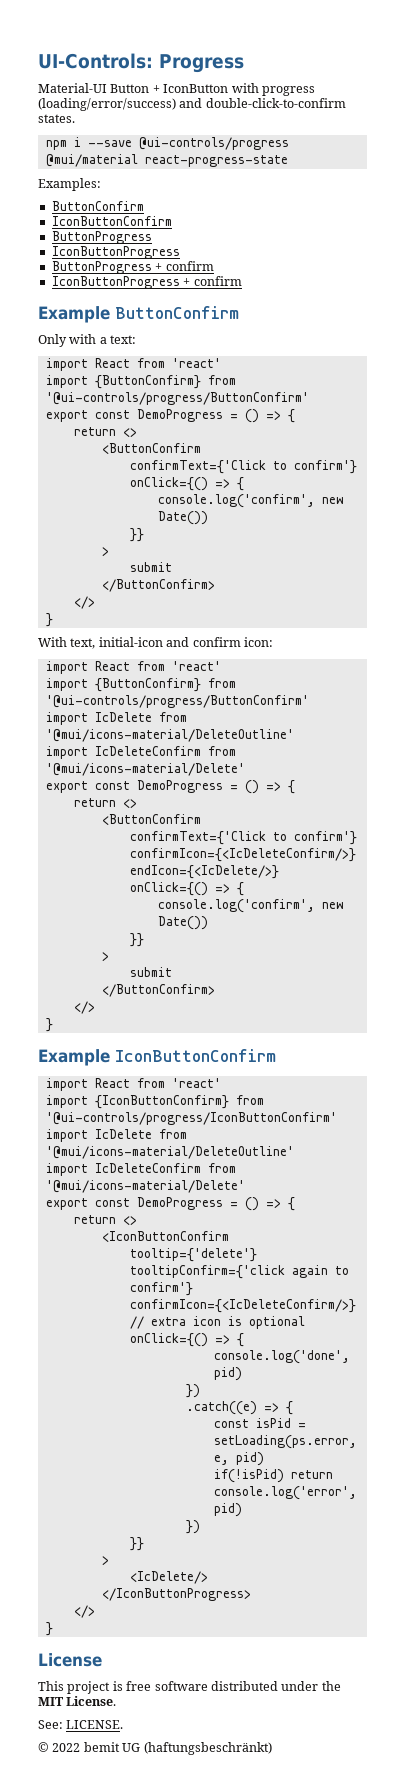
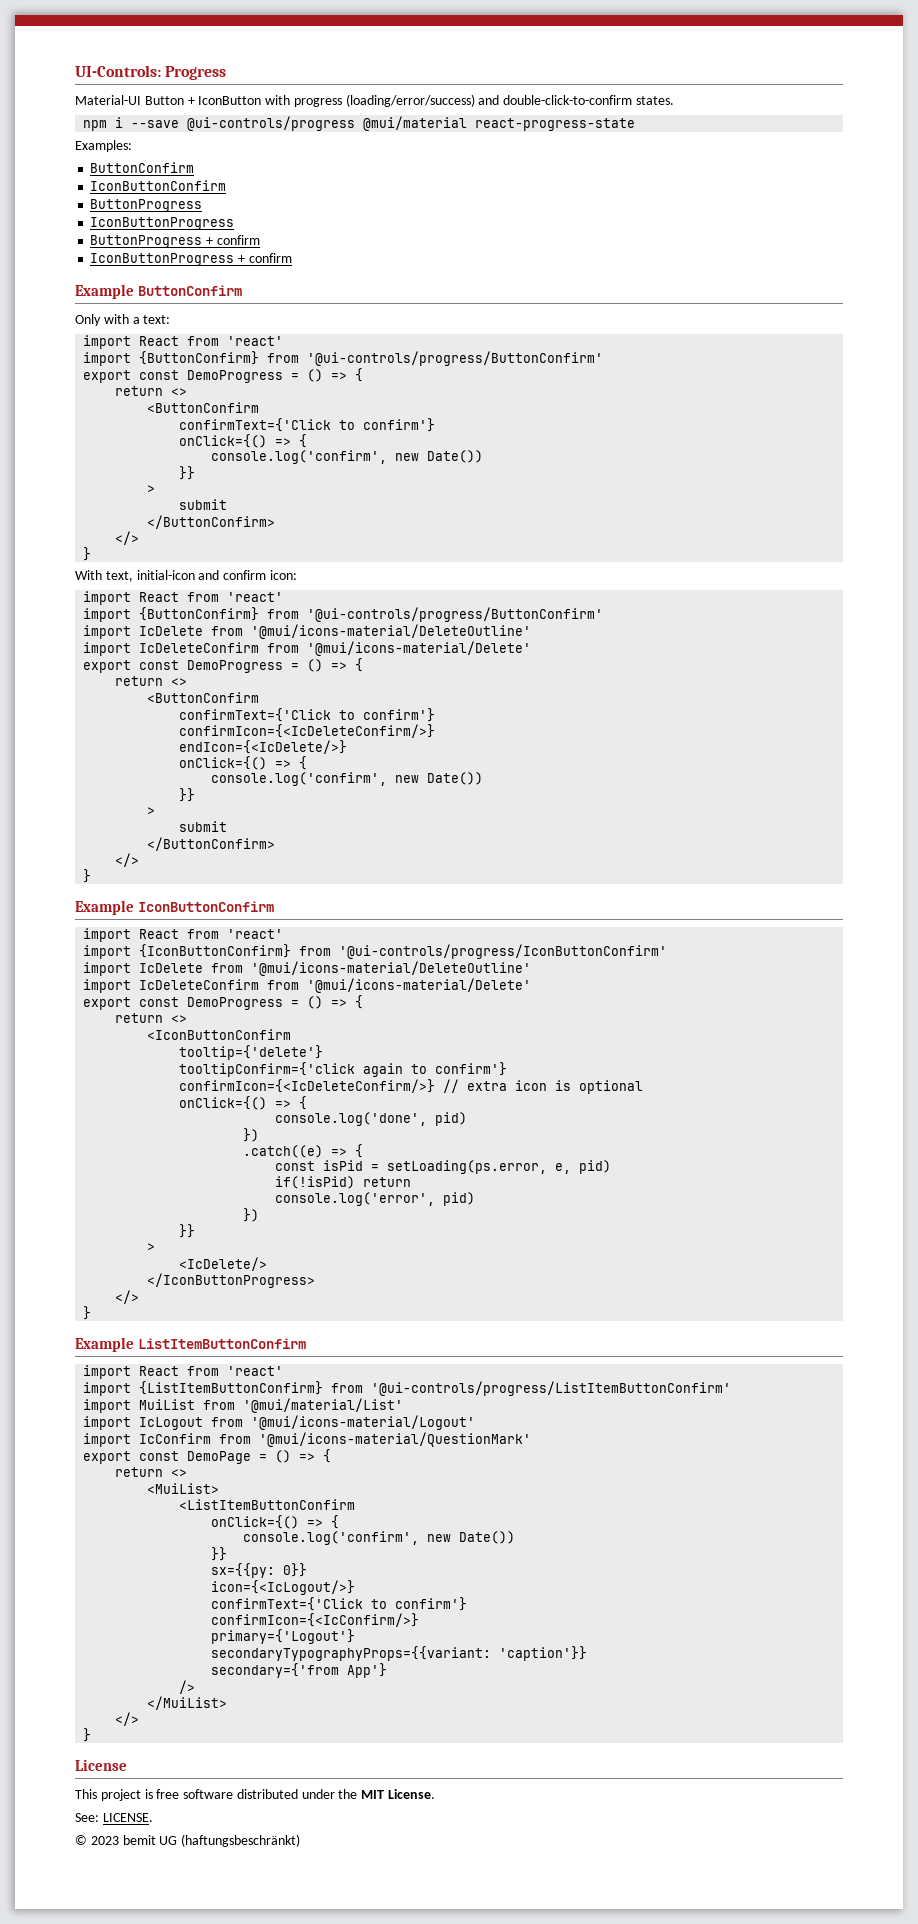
+ Example ListItemButtonConfirm
+ import React from 'react'
+ import {ListItemButtonConfirm} from '@ui-controls/progress/ListItemButtonConfirm'
+ import MuiList from '@mui/material/List'
+ import IcLogout from '@mui/icons-material/Logout'
+ import IcConfirm from '@mui/icons-material/QuestionMark'
+ export const DemoPage = () => {
+ return <>
+ <MuiList>
+ <ListItemButtonConfirm
+ onClick={() => {
+ console.log('confirm', new Date())
+ }}
+ sx={{py: 0}}
+ icon={<IcLogout/>}
+ confirmText={'Click to confirm'}
+ confirmIcon={<IcConfirm/>}
+ primary={'Logout'}
+ secondaryTypographyProps={{variant: 'caption'}}
+ secondary={'from App'}
+ />
+ </MuiList>
+ </>
+ }
- © 2022 bemit UG (haftungsbeschränkt)
+ © 2023 bemit UG (haftungsbeschränkt)

